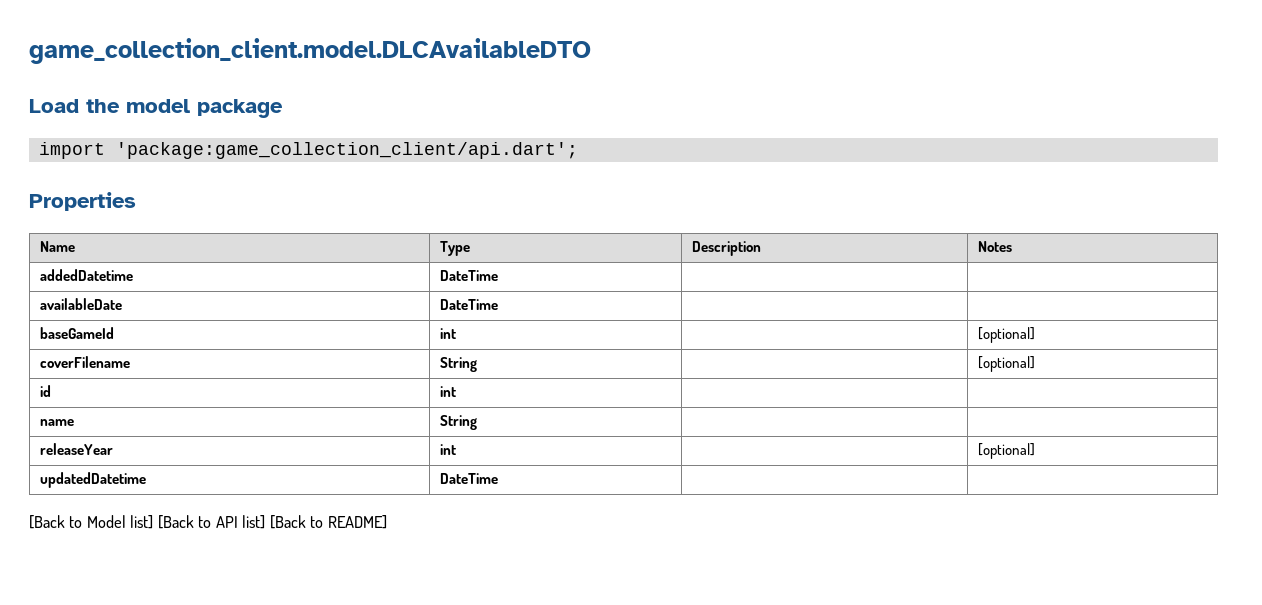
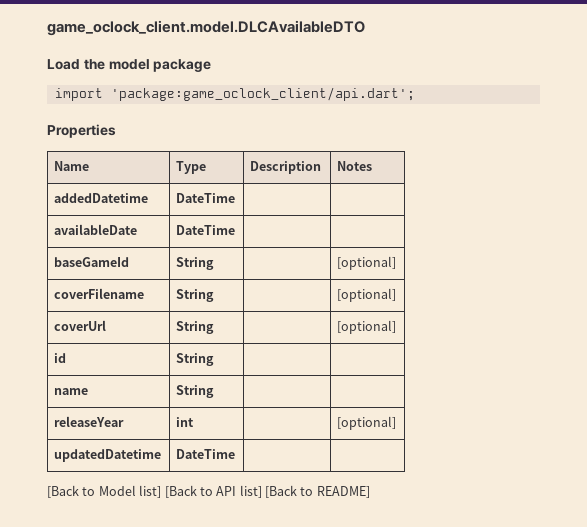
- game_collection_client.model.DLCAvailableDTO
+ game_oclock_client.model.DLCAvailableDTO
- import 'package:game_collection_client/api.dart';
+ import 'package:game_oclock_client/api.dart';
- baseGameId | int | | [optional]
+ baseGameId | String | | [optional]
+ coverUrl | String | | [optional]
- id | int | |
+ id | String | |

